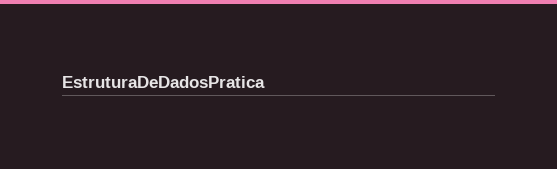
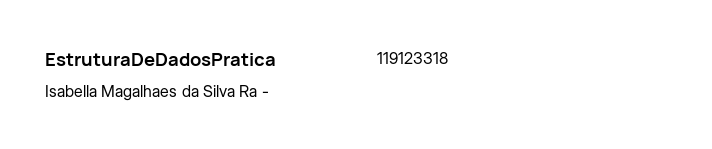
+ Isabella Magalhaes da Silva Ra - 119123318

